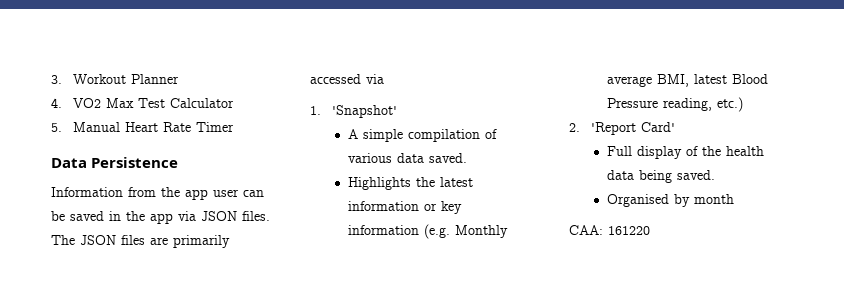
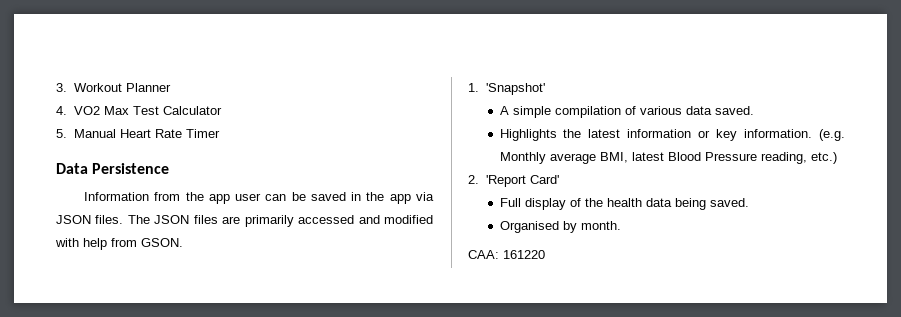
- The JSON files are primarily accessed via
+ The JSON files are primarily accessed and modified with help from GSON.
- Highlights the latest information or key information (e.g. Monthly average BMI, latest Blood Pressure reading, etc.)
+ Highlights the latest information or key information. (e.g. Monthly average BMI, latest Blood Pressure reading, etc.)
- Organised by month
+ Organised by month.

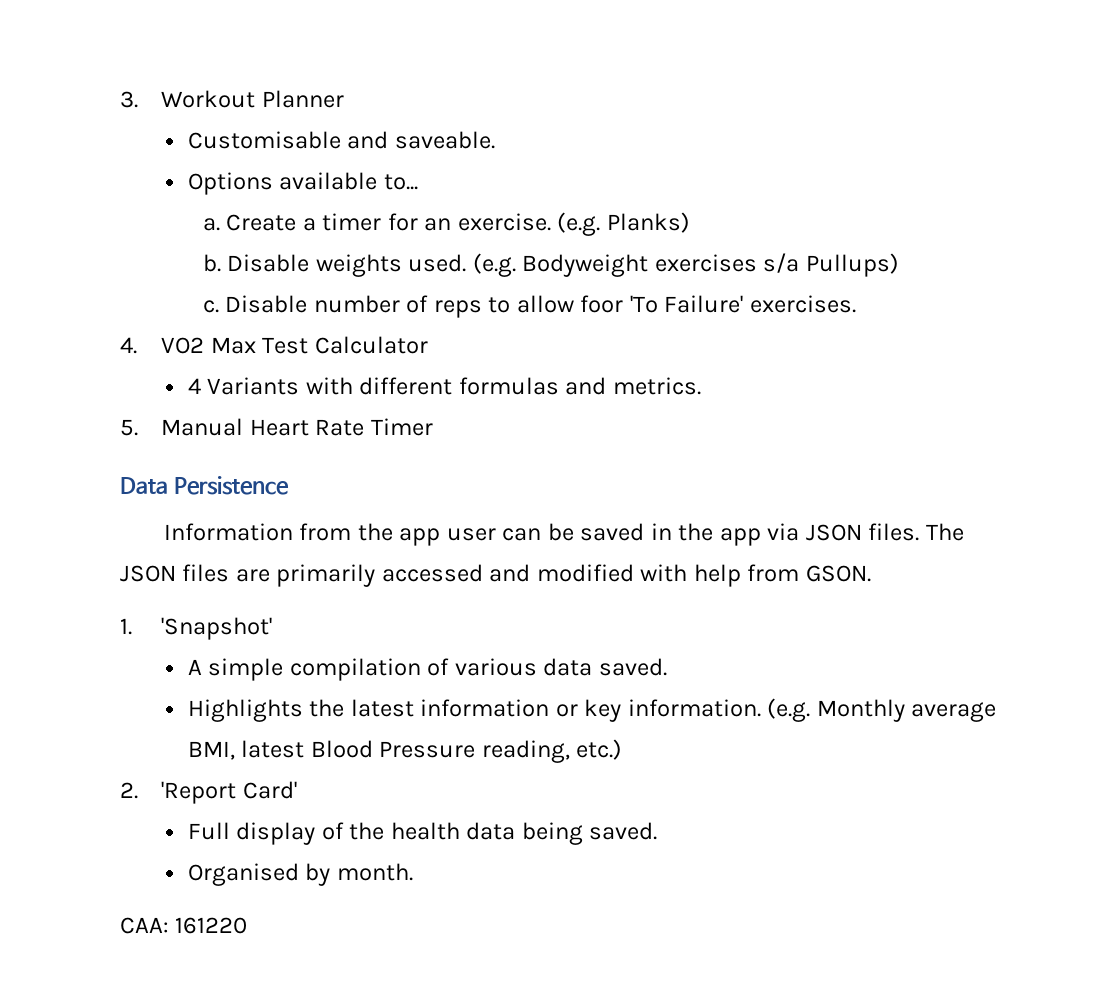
+ Customisable and saveable.
+ Options available to...
+ a. Create a timer for an exercise. (e.g. Planks)
+ b. Disable weights used. (e.g. Bodyweight exercises s/a Pullups)
+ c. Disable number of reps to allow foor 'To Failure' exercises.
+ 4 Variants with different formulas and metrics.

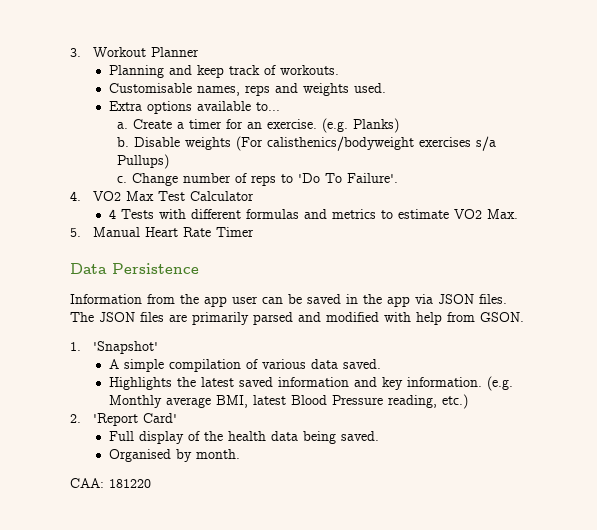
- Customisable and saveable.
- Options available to...
+ Planning and keep track of workouts.
+ Customisable names, reps and weights used.
+ Extra options available to...
- Disable weights used. (e.g. Bodyweight exercises s/a Pullups)
+ Disable weights (For calisthenics/bodyweight exercises s/a Pullups)
- Disable number of reps to allow foor 'To Failure' exercises.
+ Change number of reps to 'Do To Failure'.
- 4 Variants with different formulas and metrics.
+ 4 Tests with different formulas and metrics to estimate VO2 Max.
- The JSON files are primarily accessed and modified with help from GSON.
+ The JSON files are primarily parsed and modified with help from GSON.
- Highlights the latest information or key information.
+ Highlights the latest saved information and key information.
- CAA: 161220
+ CAA: 181220

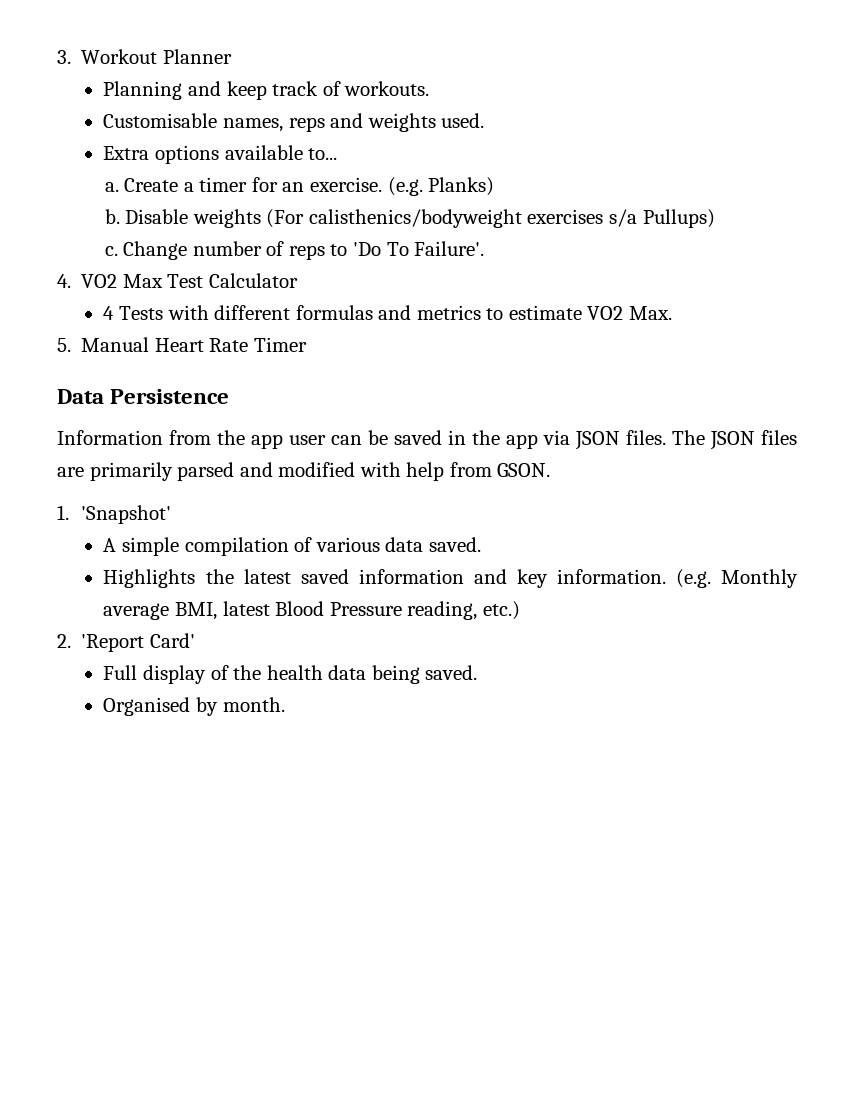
- CAA: 181220

